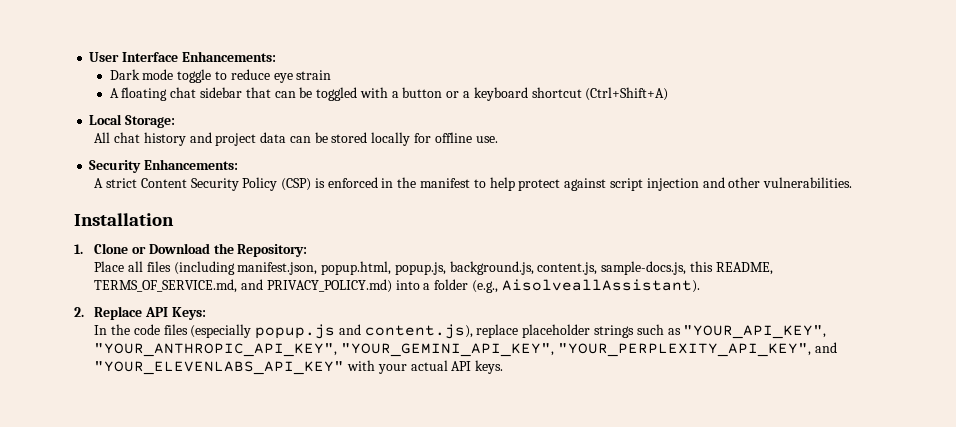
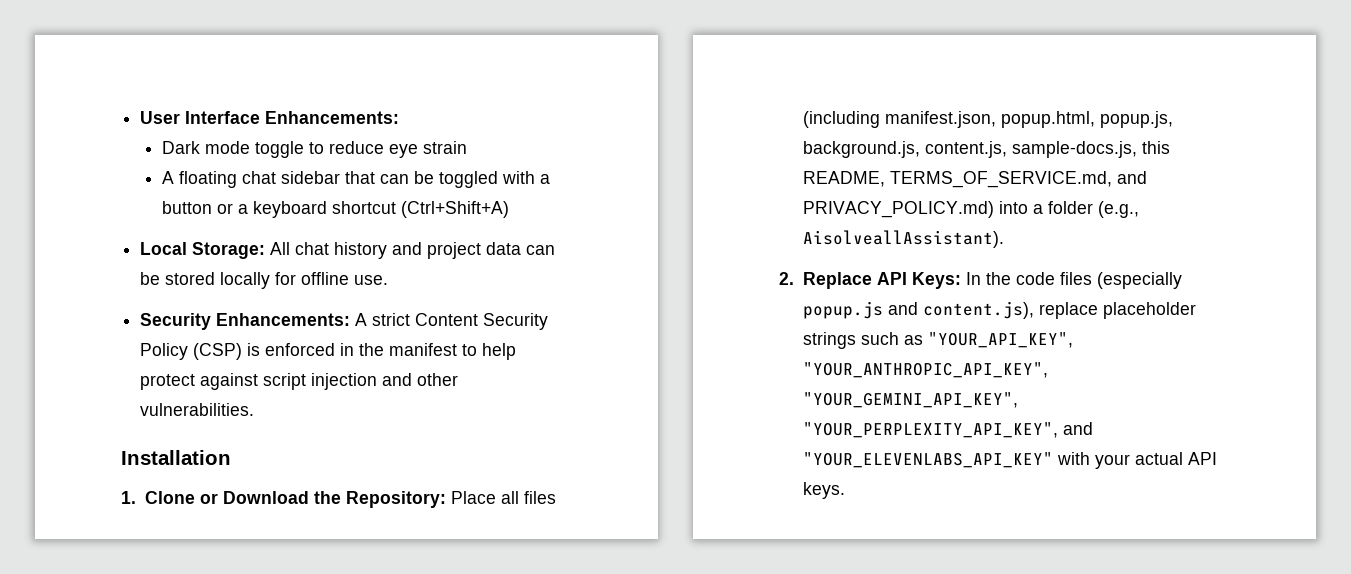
- Local Storage:
- All chat history and project data can be stored locally for offline use.
+ Local Storage: All chat history and project data can be stored locally for offline use.
- Security Enhancements:
- A strict Content Security Policy (CSP) is enforced in the manifest to help protect against script injection and other vulnerabilities.
+ Security Enhancements: A strict Content Security Policy (CSP) is enforced in the manifest to help protect against script injection and other vulnerabilities.
- 1. Clone or Download the Repository:
- Place all files (including manifest.json, popup.html, popup.js, background.js, content.js, sample-docs.js, this README, TERMS_OF_SERVICE.md, and PRIVACY_POLICY.md) into a folder (e.g., AisolveallAssistant).
+ 1. Clone or Download the Repository: Place all files (including manifest.json, popup.html, popup.js, background.js, content.js, sample-docs.js, this README, TERMS_OF_SERVICE.md, and PRIVACY_POLICY.md) into a folder (e.g., AisolveallAssistant).
- 2. Replace API Keys:
- In the code files (especially popup.js and content.js), replace placeholder strings such as "YOUR_API_KEY", "YOUR_ANTHROPIC_API_KEY", "YOUR_GEMINI_API_KEY", "YOUR_PERPLEXITY_API_KEY", and "YOUR_ELEVENLABS_API_KEY" with your actual API keys.
+ 2. Replace API Keys: In the code files (especially popup.js and content.js), replace placeholder strings such as "YOUR_API_KEY", "YOUR_ANTHROPIC_API_KEY", "YOUR_GEMINI_API_KEY", "YOUR_PERPLEXITY_API_KEY", and "YOUR_ELEVENLABS_API_KEY" with your actual API keys.

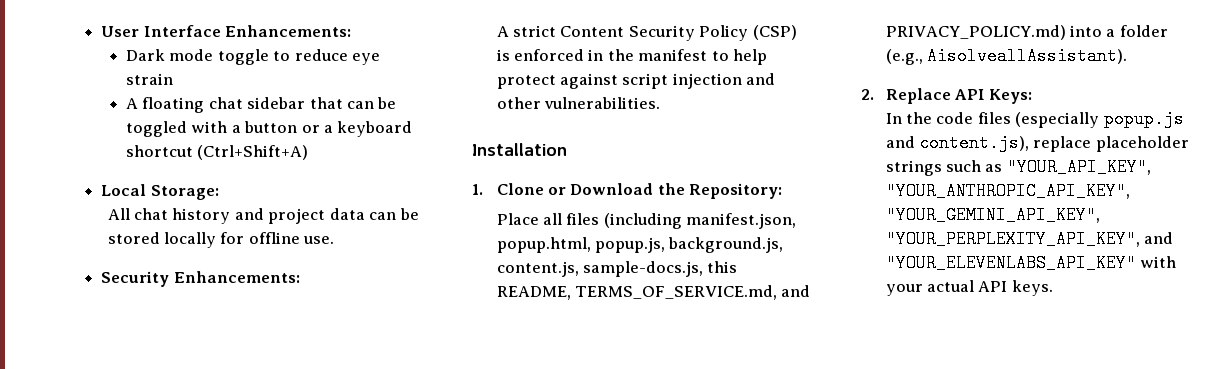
- Local Storage: All chat history and project data can be stored locally for offline use.
+ Local Storage:
+ All chat history and project data can be stored locally for offline use.
- Security Enhancements: A strict Content Security Policy (CSP) is enforced in the manifest to help protect against script injection and other vulnerabilities.
+ Security Enhancements:
+ A strict Content Security Policy (CSP) is enforced in the manifest to help protect against script injection and other vulnerabilities.
- 1. Clone or Download the Repository: Place all files (including manifest.json, popup.html, popup.js, background.js, content.js, sample-docs.js, this README, TERMS_OF_SERVICE.md, and PRIVACY_POLICY.md) into a folder (e.g., AisolveallAssistant).
+ 1. Clone or Download the Repository:
+ Place all files (including manifest.json, popup.html, popup.js, background.js, content.js, sample-docs.js, this README, TERMS_OF_SERVICE.md, and PRIVACY_POLICY.md) into a folder (e.g., AisolveallAssistant).
- 2. Replace API Keys: In the code files (especially popup.js and content.js), replace placeholder strings such as "YOUR_API_KEY", "YOUR_ANTHROPIC_API_KEY", "YOUR_GEMINI_API_KEY", "YOUR_PERPLEXITY_API_KEY", and "YOUR_ELEVENLABS_API_KEY" with your actual API keys.
+ 2. Replace API Keys:
+ In the code files (especially popup.js and content.js), replace placeholder strings such as "YOUR_API_KEY", "YOUR_ANTHROPIC_API_KEY", "YOUR_GEMINI_API_KEY", "YOUR_PERPLEXITY_API_KEY", and "YOUR_ELEVENLABS_API_KEY" with your actual API keys.

